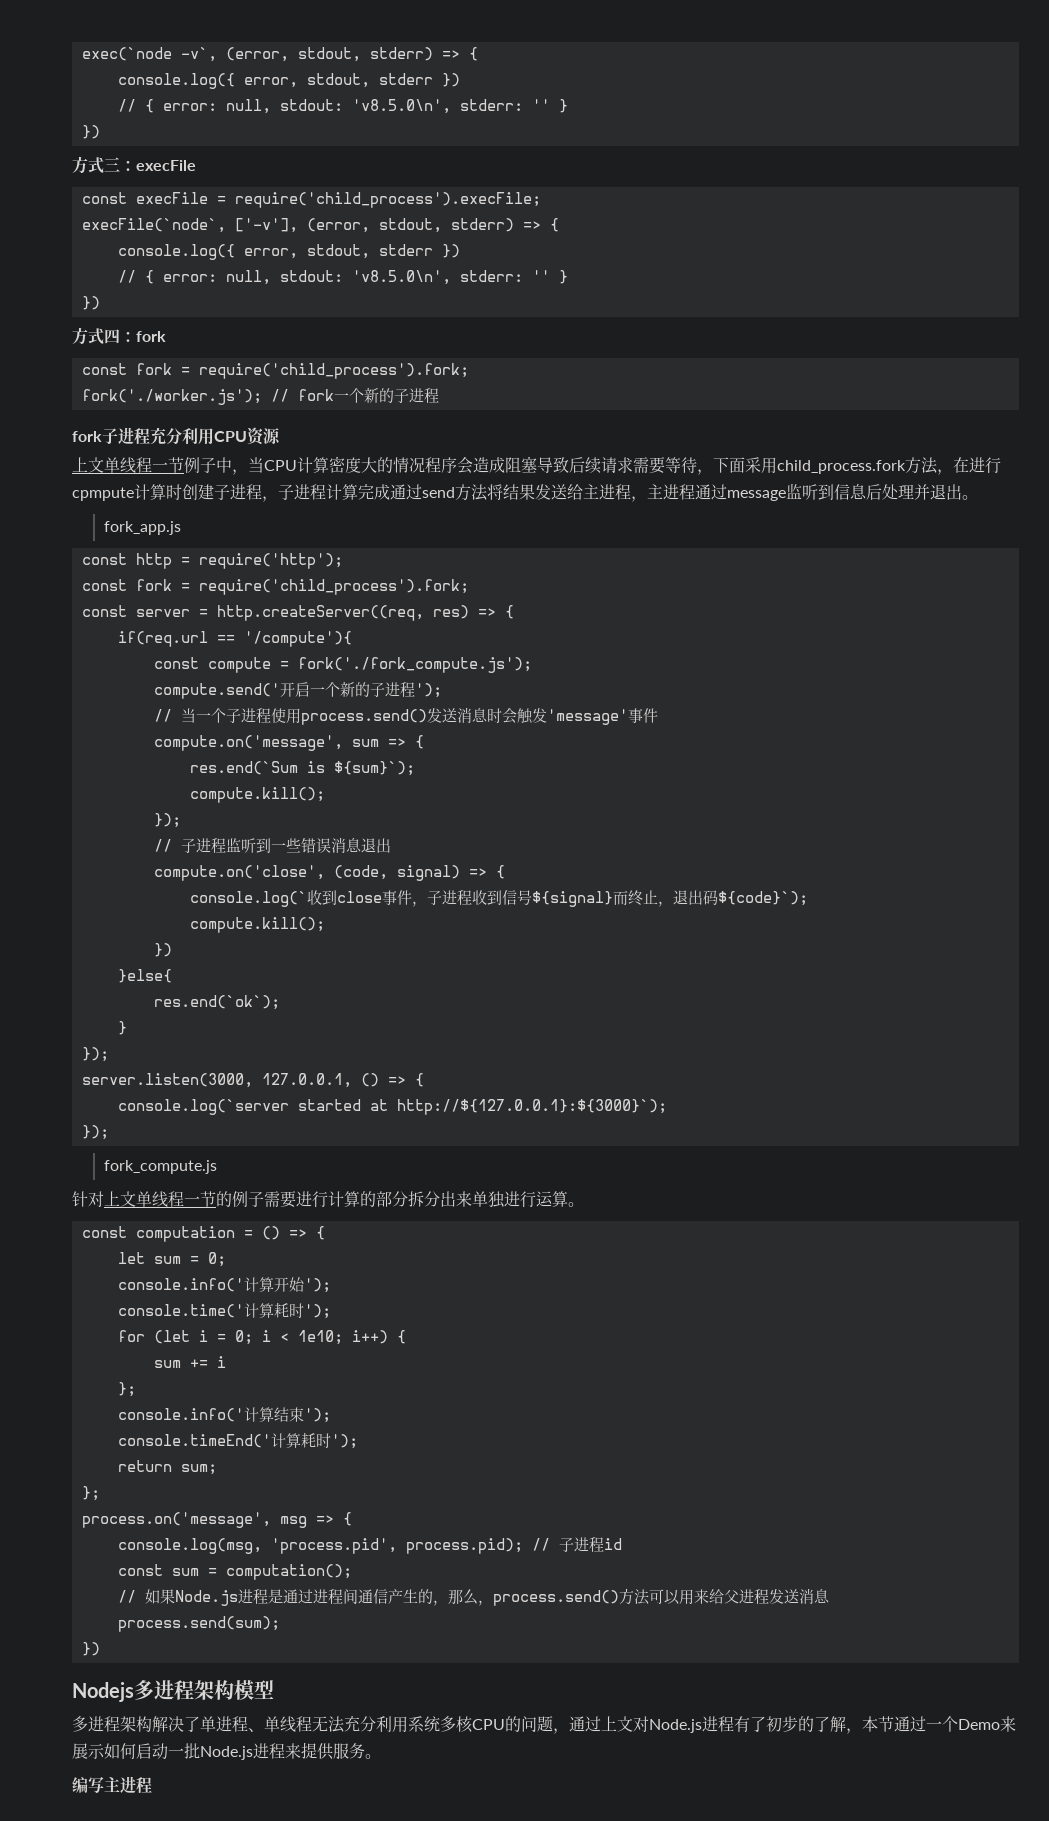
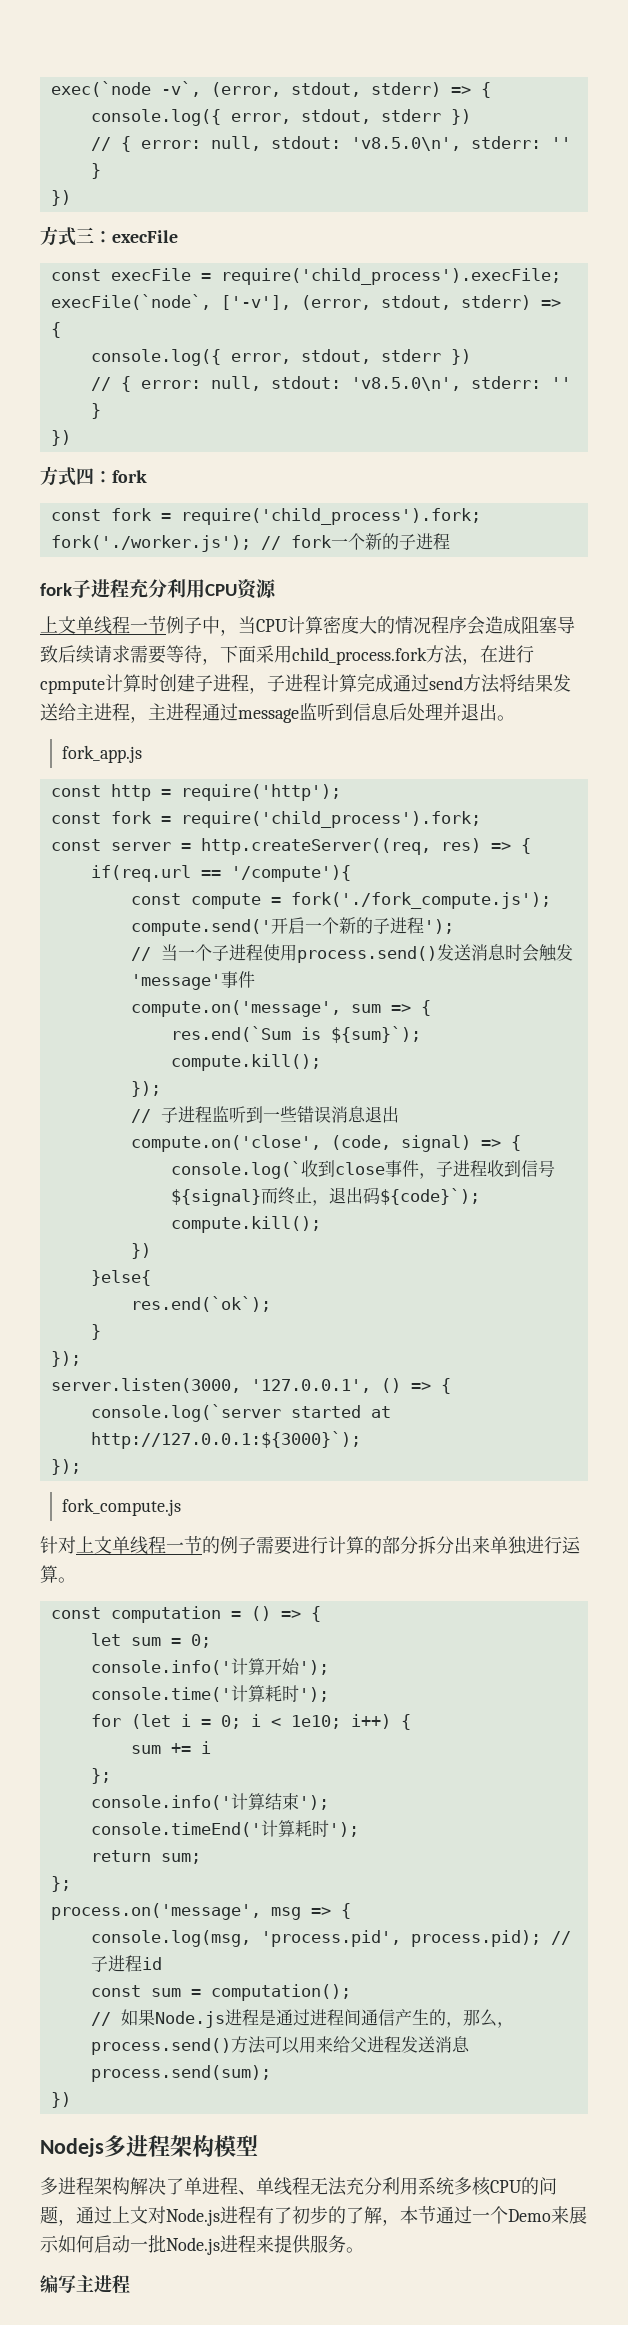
- server.listen(3000, 127.0.0.1, () => {
+ server.listen(3000, '127.0.0.1', () => {
- console.log(`server started at http://${127.0.0.1}:${3000}`);
+ console.log(`server started at http://127.0.0.1:${3000}`);

